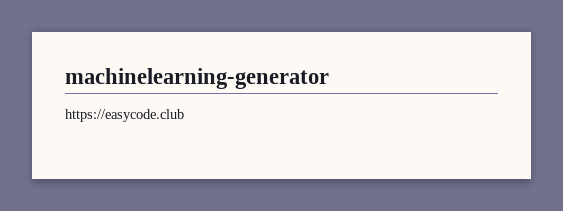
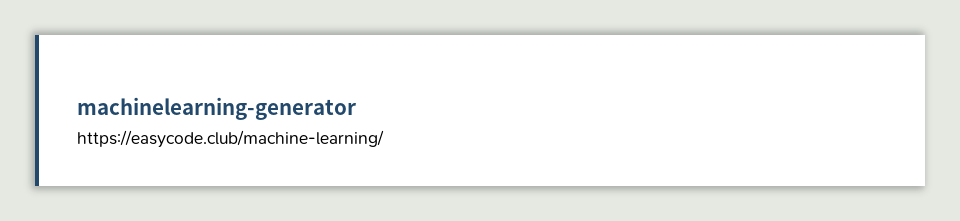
- https://easycode.club
+ https://easycode.club/machine-learning/

